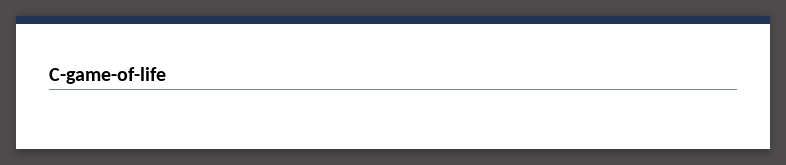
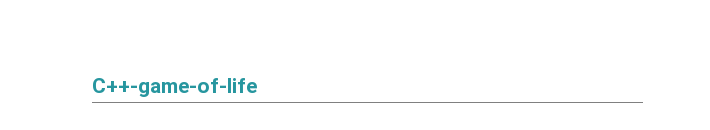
- C-game-of-life
+ C++-game-of-life

